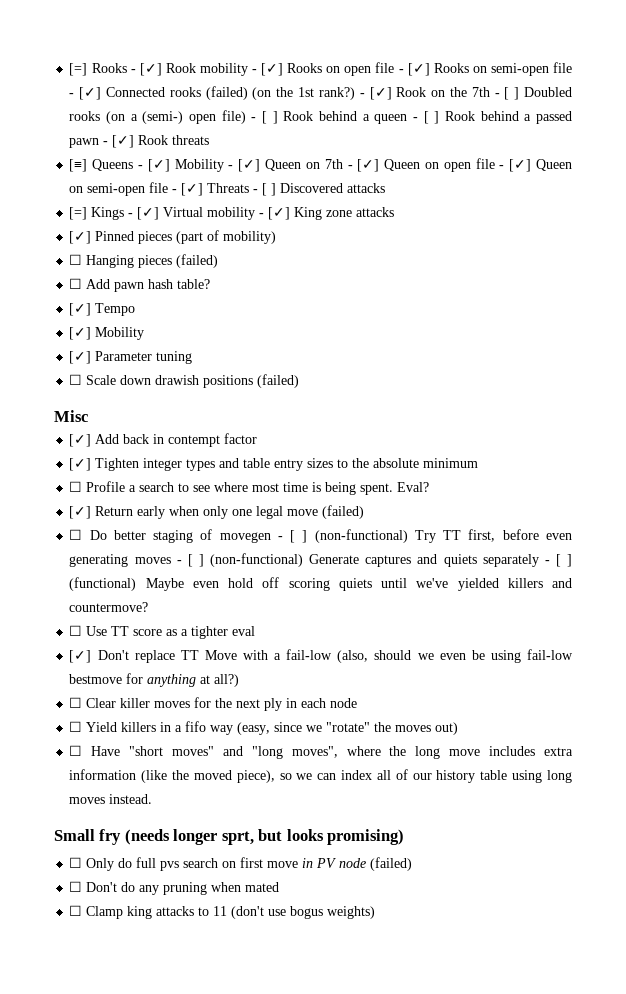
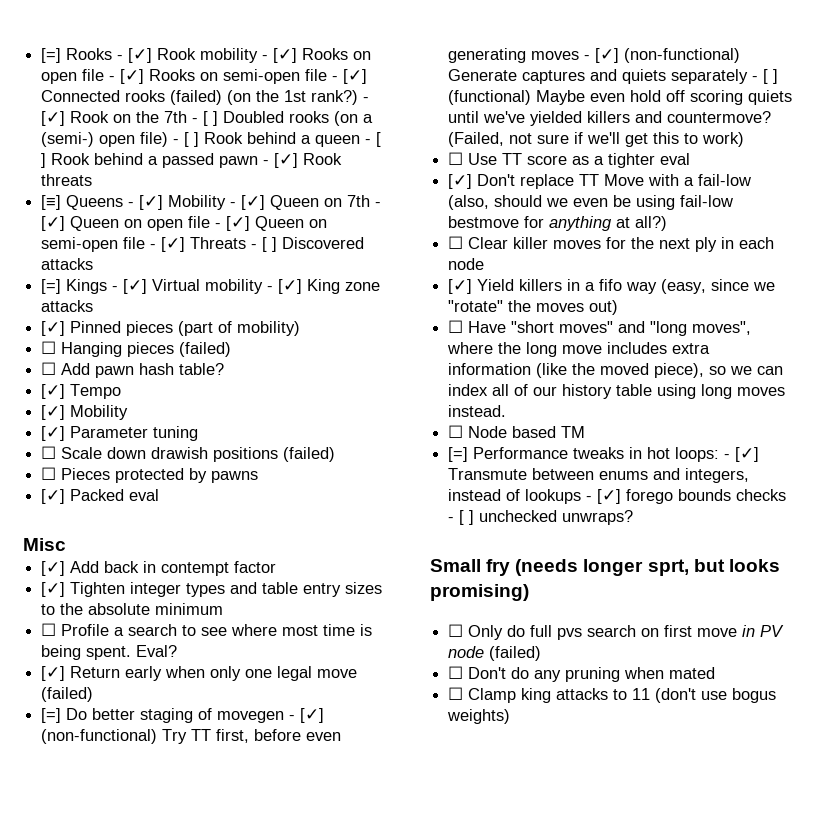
+ ☐ Pieces protected by pawns
+ [✓] Packed eval
- ☐ Do better staging of movegen - [ ] (non-functional) Try TT first, before even generating moves - [ ] (non-functional) Generate captures and quiets separately - [ ] (functional) Maybe even hold off scoring quiets until we've yielded killers and countermove?
+ [=] Do better staging of movegen - [✓] (non-functional) Try TT first, before even generating moves - [✓] (non-functional) Generate captures and quiets separately - [ ] (functional) Maybe even hold off scoring quiets until we've yielded killers and countermove? (Failed, not sure if we'll get this to work)
- ☐ Yield killers in a fifo way (easy, since we "rotate" the moves out)
+ [✓] Yield killers in a fifo way (easy, since we "rotate" the moves out)
+ ☐ Node based TM
+ [=] Performance tweaks in hot loops: - [✓] Transmute between enums and integers, instead of lookups - [✓] forego bounds checks - [ ] unchecked unwraps?

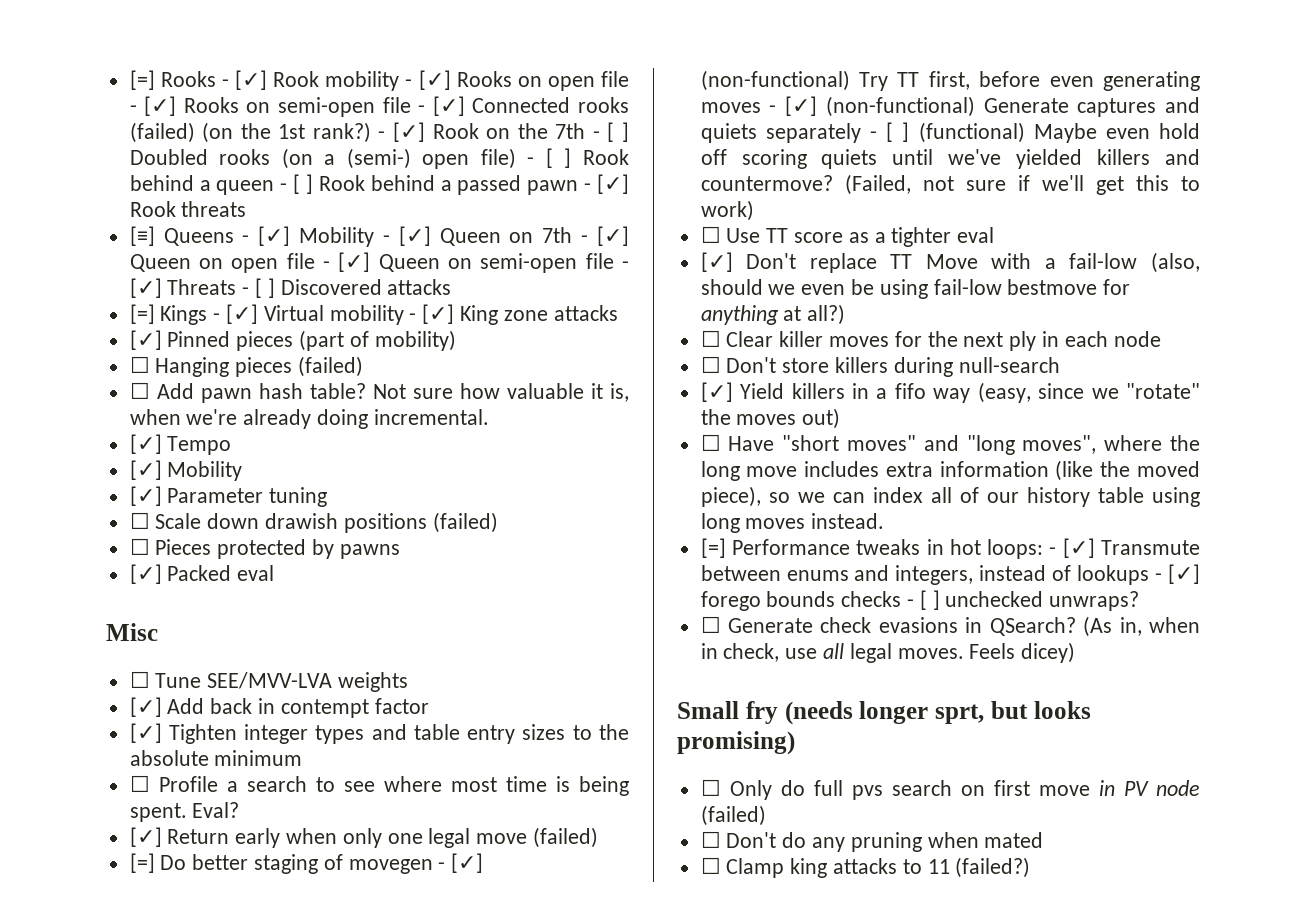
+ Not sure how valuable it is, when we're already doing incremental.
+ ☐ Tune SEE/MVV-LVA weights
+ ☐ Don't store killers during null-search
- ☐ Node based TM
+ ☐ Generate check evasions in QSearch? (As in, when in check, use all legal moves. Feels dicey)
- ☐ Clamp king attacks to 11 (don't use bogus weights)
+ ☐ Clamp king attacks to 11 (failed?)

